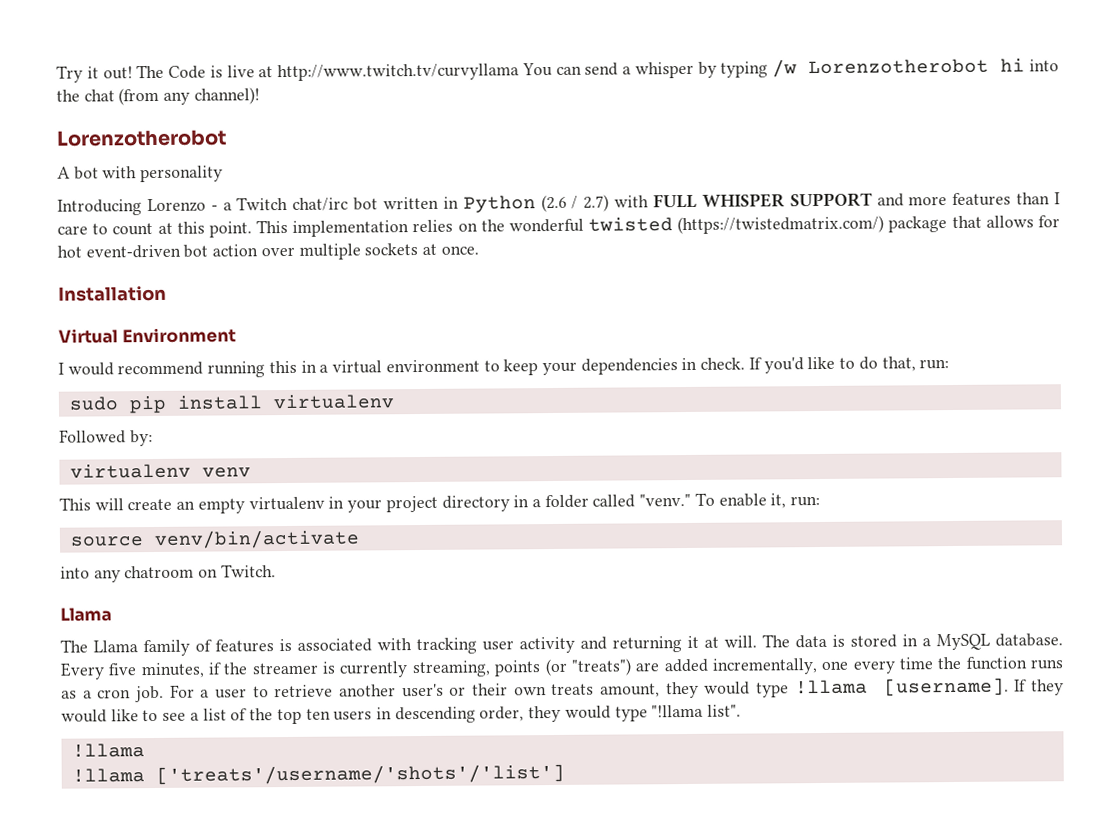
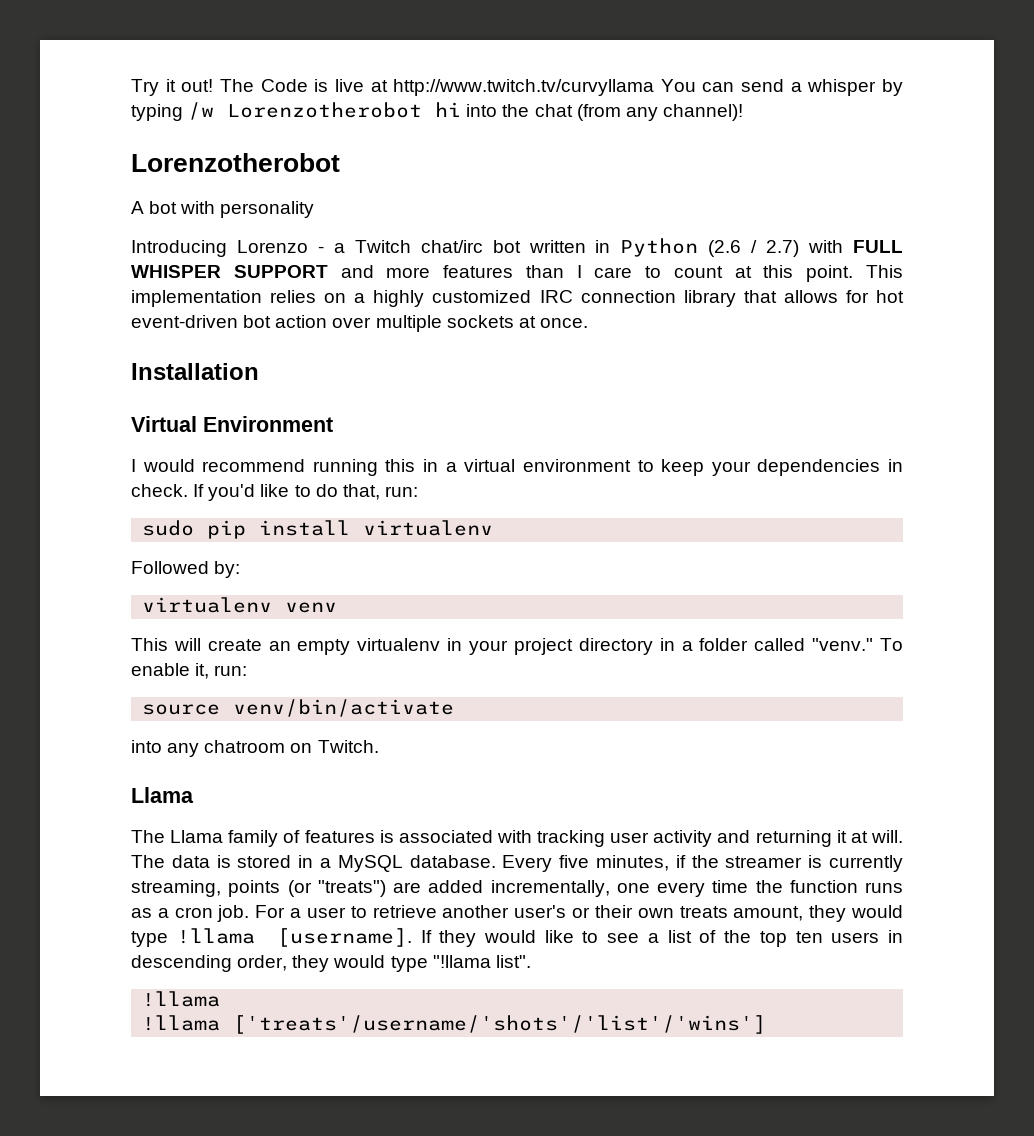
- This implementation relies on the wonderful twisted (https://twistedmatrix.com/) package that allows for hot event-driven bot action over multiple sockets at once.
+ This implementation relies on a highly customized IRC connection library that allows for hot event-driven bot action over multiple sockets at once.
- !llama ['treats'/username/'shots'/'list']
+ !llama ['treats'/username/'shots'/'list'/'wins']

